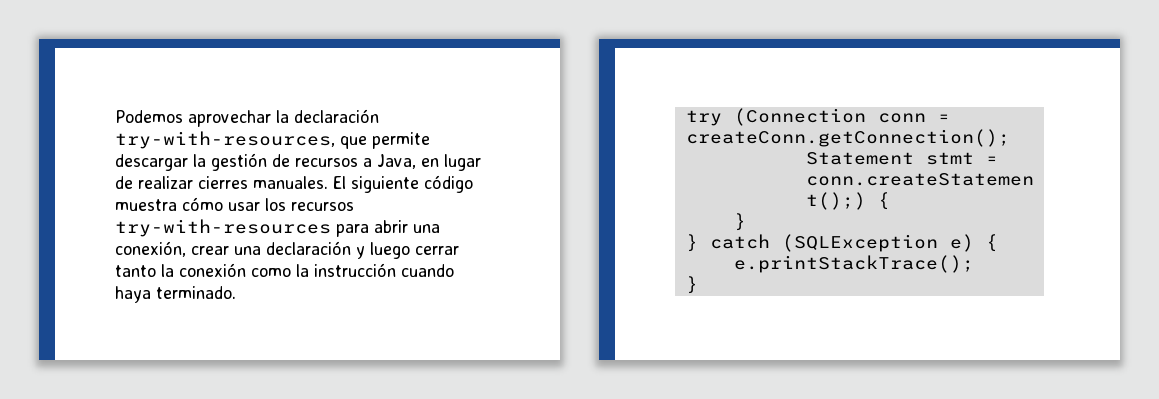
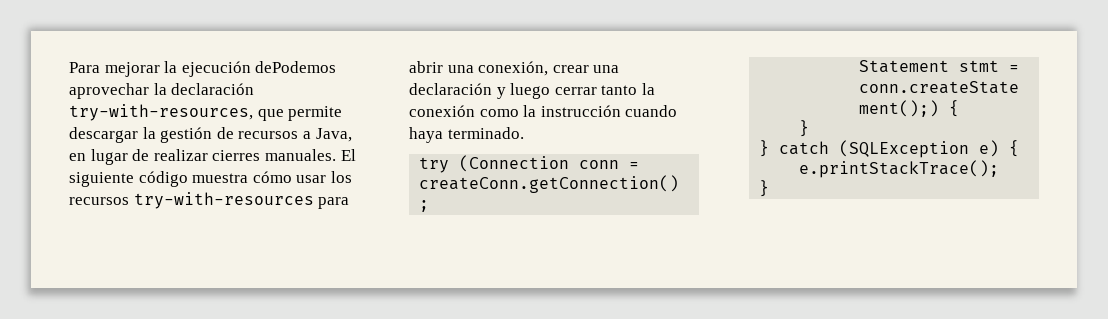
- Podemos aprovechar la declaración try-with-resources, que permite descargar la gestión de recursos a Java, en lugar de realizar cierres manuales.
+ Para mejorar la ejecución dePodemos aprovechar la declaración try-with-resources, que permite descargar la gestión de recursos a Java, en lugar de realizar cierres manuales.

